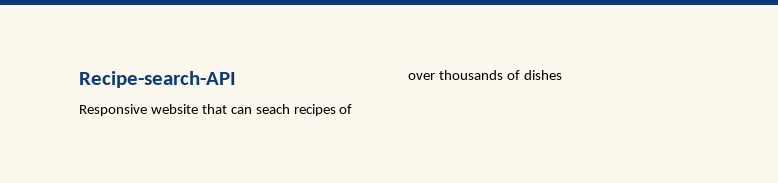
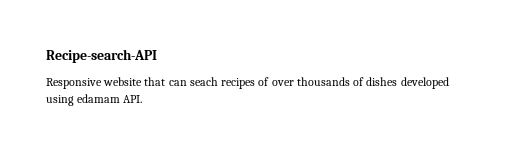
- Responsive website that can seach recipes of over thousands of dishes
+ Responsive website that can seach recipes of over thousands of dishes developed using edamam API.

